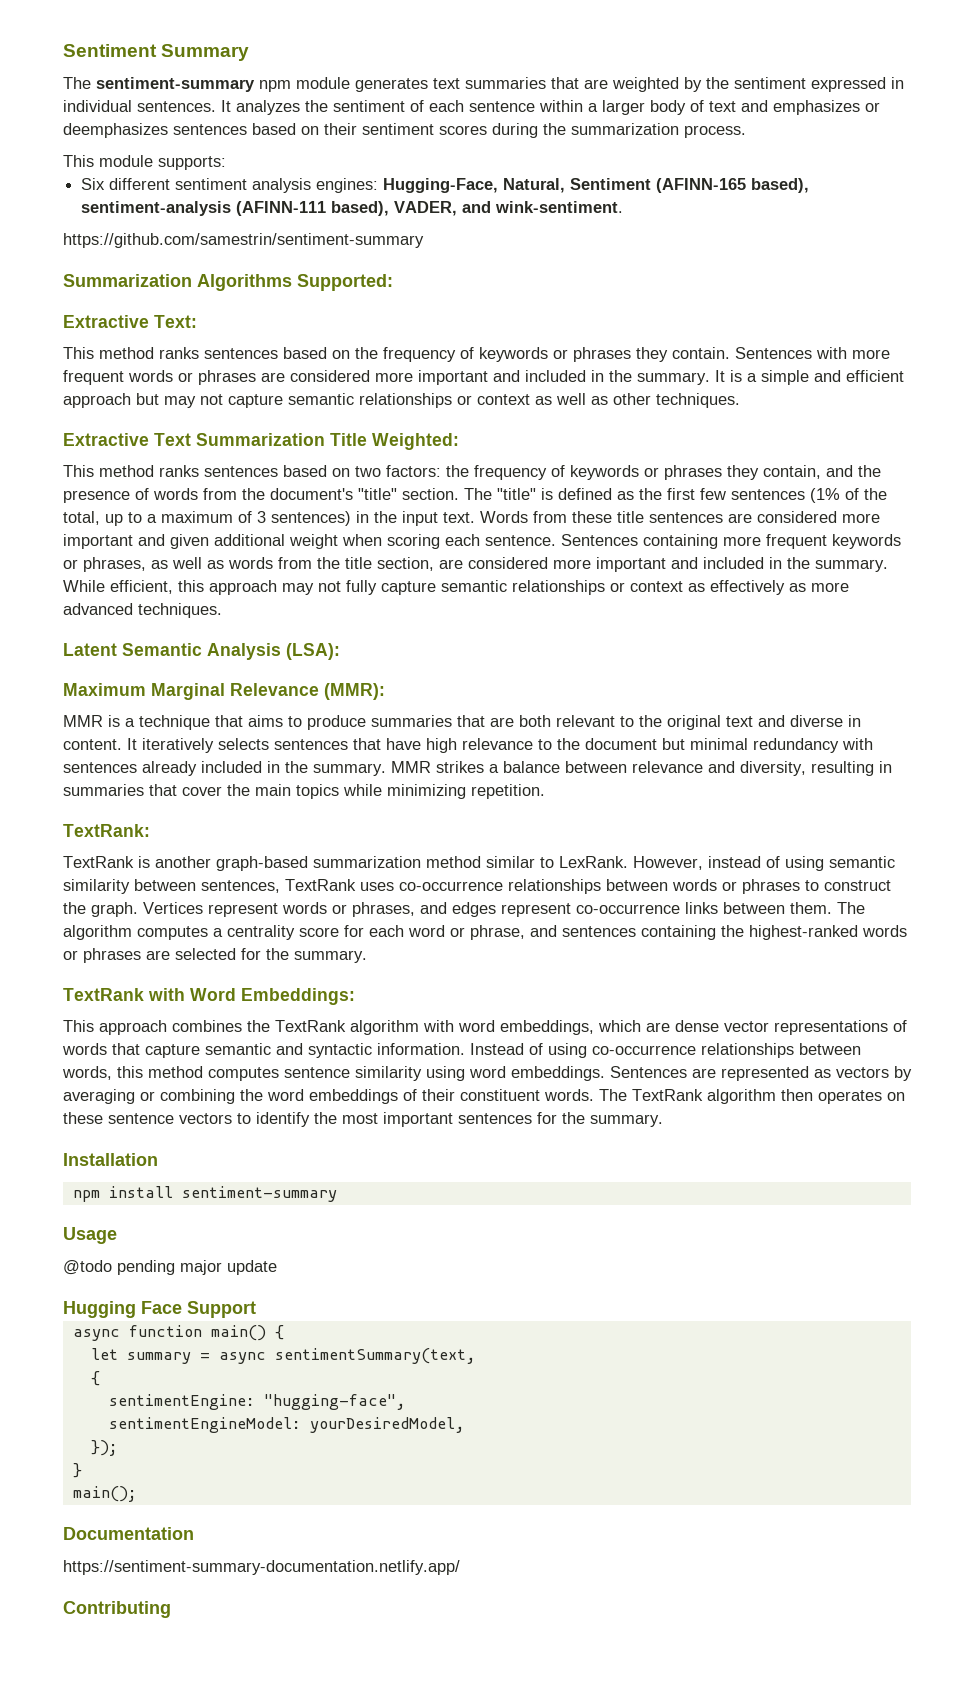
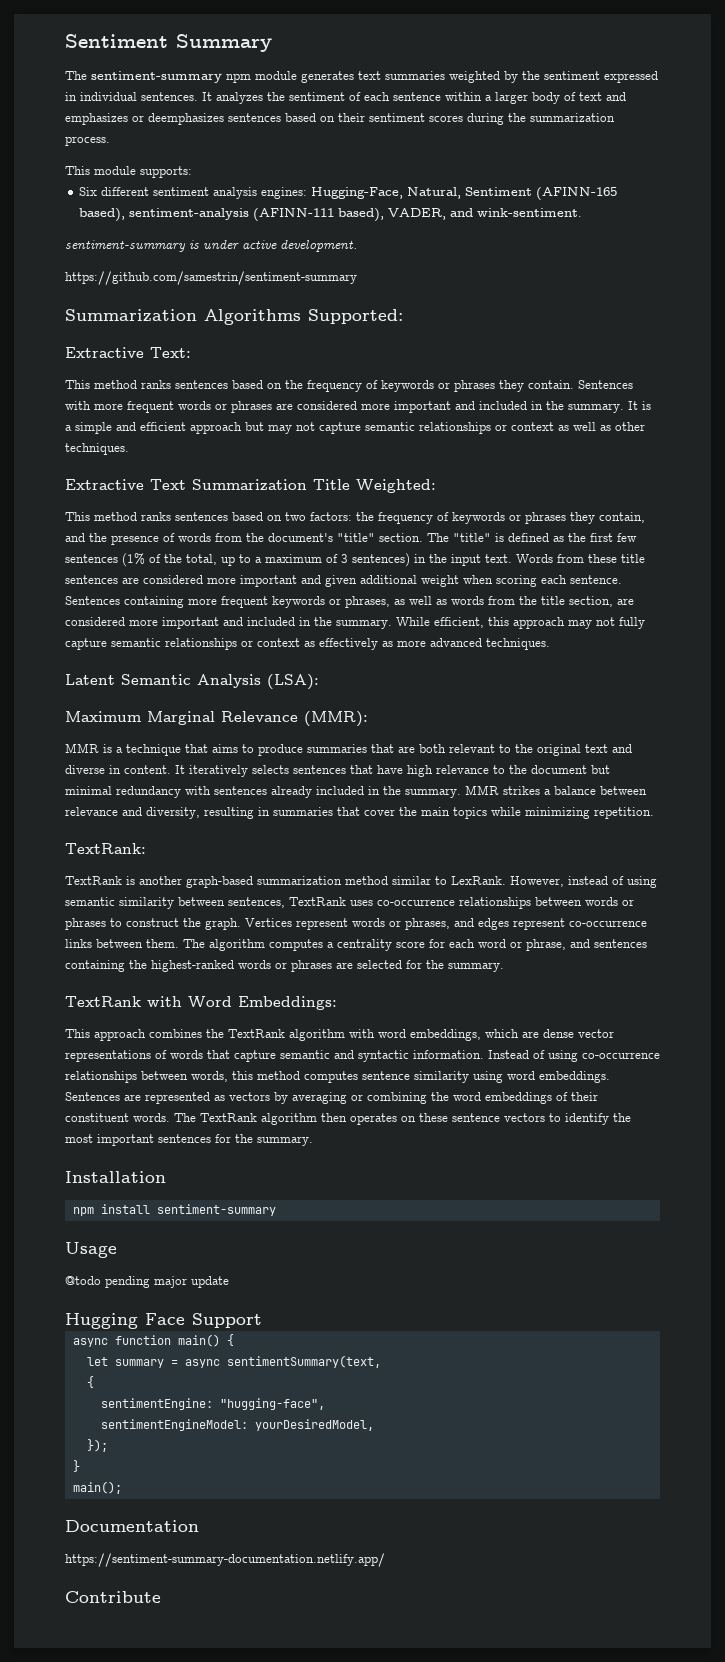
- The sentiment-summary npm module generates text summaries that are weighted by the sentiment expressed in individual sentences.
+ The sentiment-summary npm module generates text summaries weighted by the sentiment expressed in individual sentences.
+ sentiment-summary is under active development.
- Contributing
+ Contribute

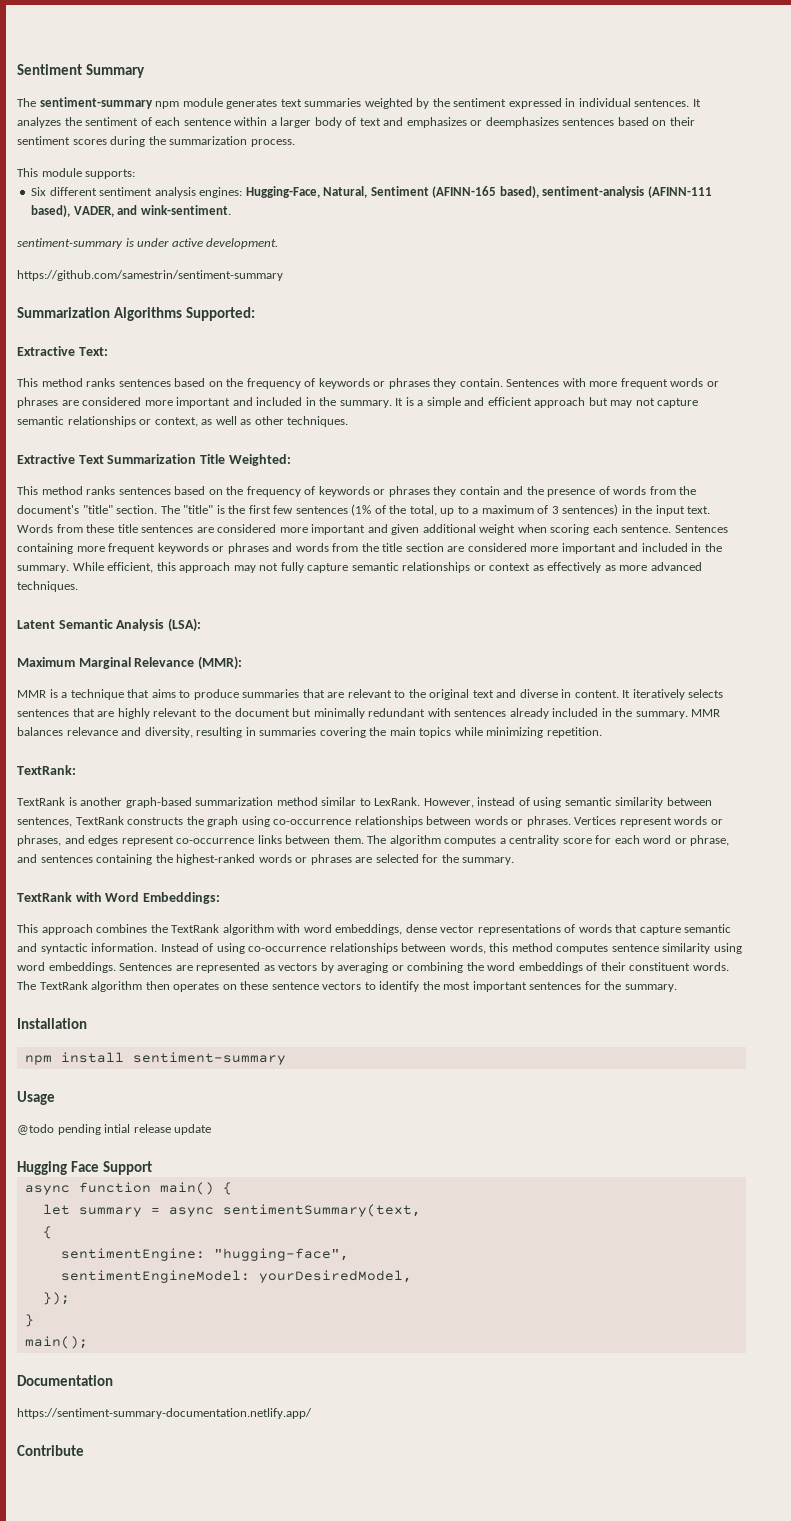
- It is a simple and efficient approach but may not capture semantic relationships or context as well as other techniques.
+ It is a simple and efficient approach but may not capture semantic relationships or context, as well as other techniques.
- This method ranks sentences based on two factors: the frequency of keywords or phrases they contain, and the presence of words from the document's "title" section.
+ This method ranks sentences based on the frequency of keywords or phrases they contain and the presence of words from the document's "title" section.
- The "title" is defined as the first few sentences (1% of the total, up to a maximum of 3 sentences) in the input text.
+ The "title" is the first few sentences (1% of the total, up to a maximum of 3 sentences) in the input text.
- Sentences containing more frequent keywords or phrases, as well as words from the title section, are considered more important and included in the summary.
+ Sentences containing more frequent keywords or phrases and words from the title section are considered more important and included in the summary.
- MMR is a technique that aims to produce summaries that are both relevant to the original text and diverse in content.
+ MMR is a technique that aims to produce summaries that are relevant to the original text and diverse in content.
- It iteratively selects sentences that have high relevance to the document but minimal redundancy with sentences already included in the summary.
+ It iteratively selects sentences that are highly relevant to the document but minimally redundant with sentences already included in the summary.
- MMR strikes a balance between relevance and diversity, resulting in summaries that cover the main topics while minimizing repetition.
+ MMR balances relevance and diversity, resulting in summaries covering the main topics while minimizing repetition.
- However, instead of using semantic similarity between sentences, TextRank uses co-occurrence relationships between words or phrases to construct the graph.
+ However, instead of using semantic similarity between sentences, TextRank constructs the graph using co-occurrence relationships between words or phrases.
- This approach combines the TextRank algorithm with word embeddings, which are dense vector representations of words that capture semantic and syntactic information.
+ This approach combines the TextRank algorithm with word embeddings, dense vector representations of words that capture semantic and syntactic information.
- @todo pending major update
+ @todo pending intial release update

